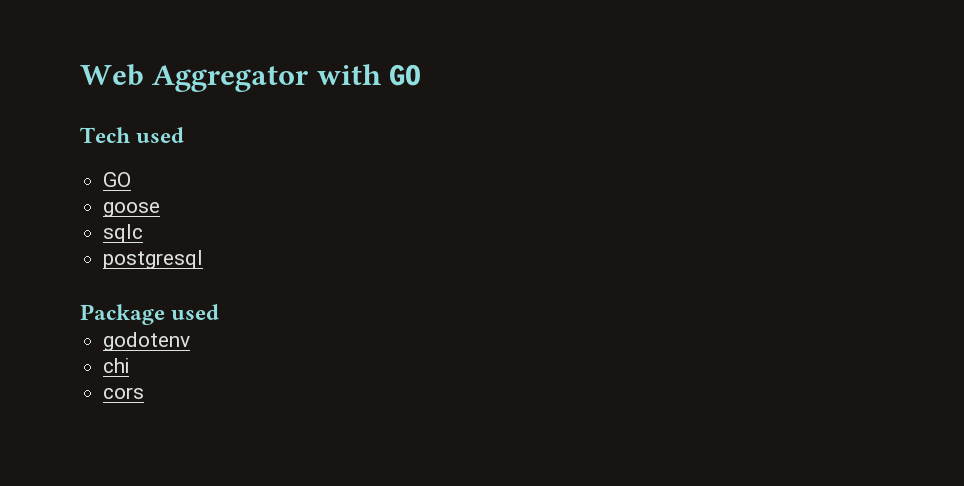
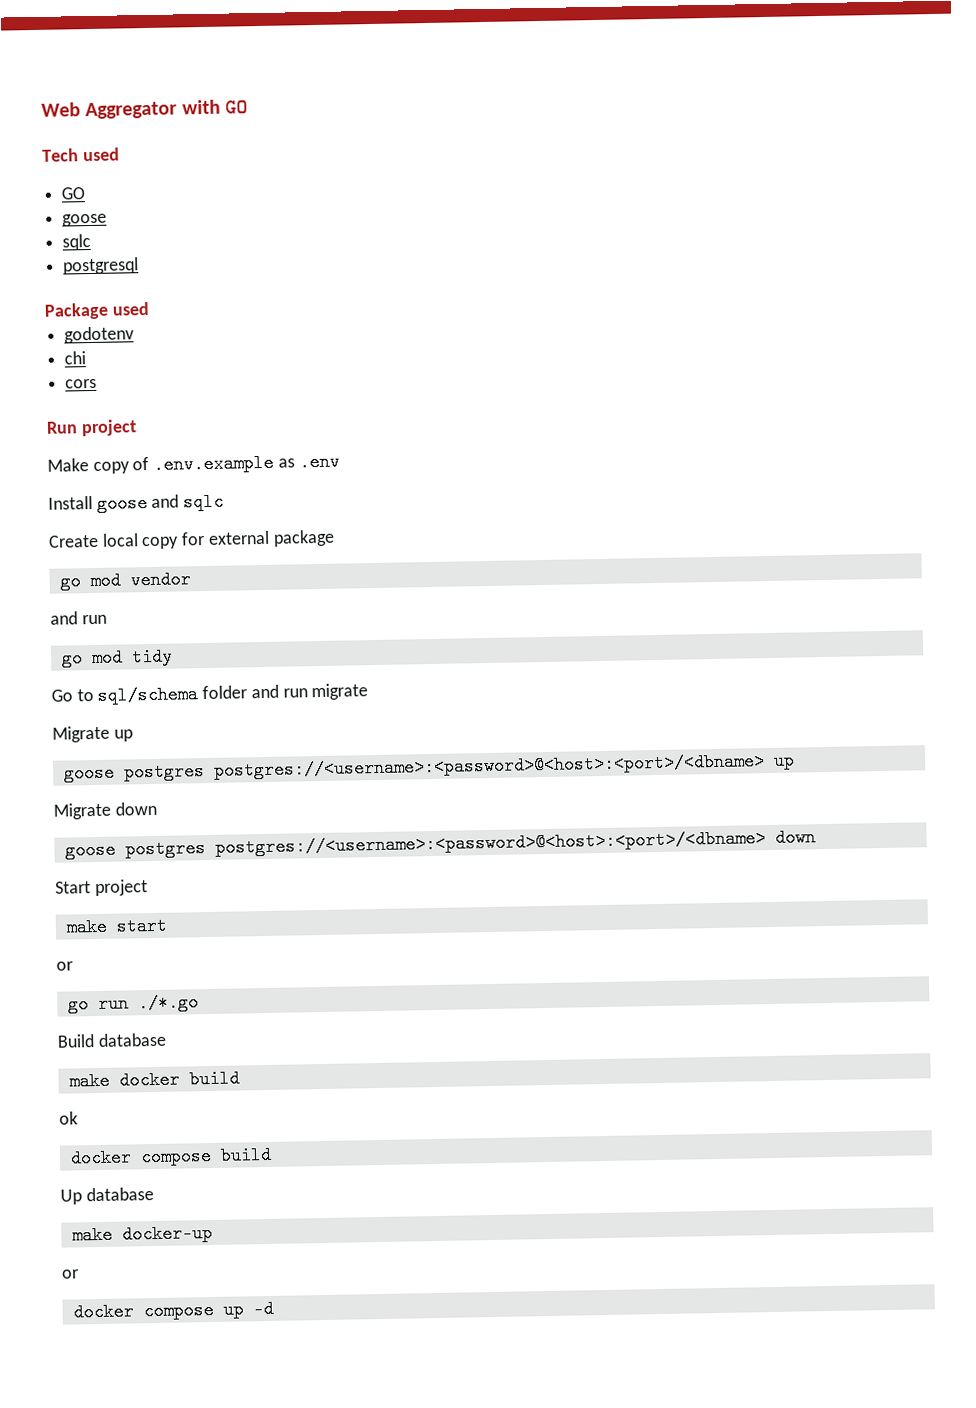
+ Run project
+ Make copy of .env.example as .env
+ Install goose and sqlc
+ Create local copy for external package
+ go mod vendor
+ and run
+ go mod tidy
+ Go to sql/schema folder and run migrate
+ Migrate up
+ goose postgres postgres://<username>:<password>@<host>:<port>/<dbname> up
+ Migrate down
+ goose postgres postgres://<username>:<password>@<host>:<port>/<dbname> down
+ Start project
+ make start
+ or
+ go run ./*.go
+ Build database
+ make docker build
+ ok
+ docker compose build
+ Up database
+ make docker-up
+ or
+ docker compose up -d

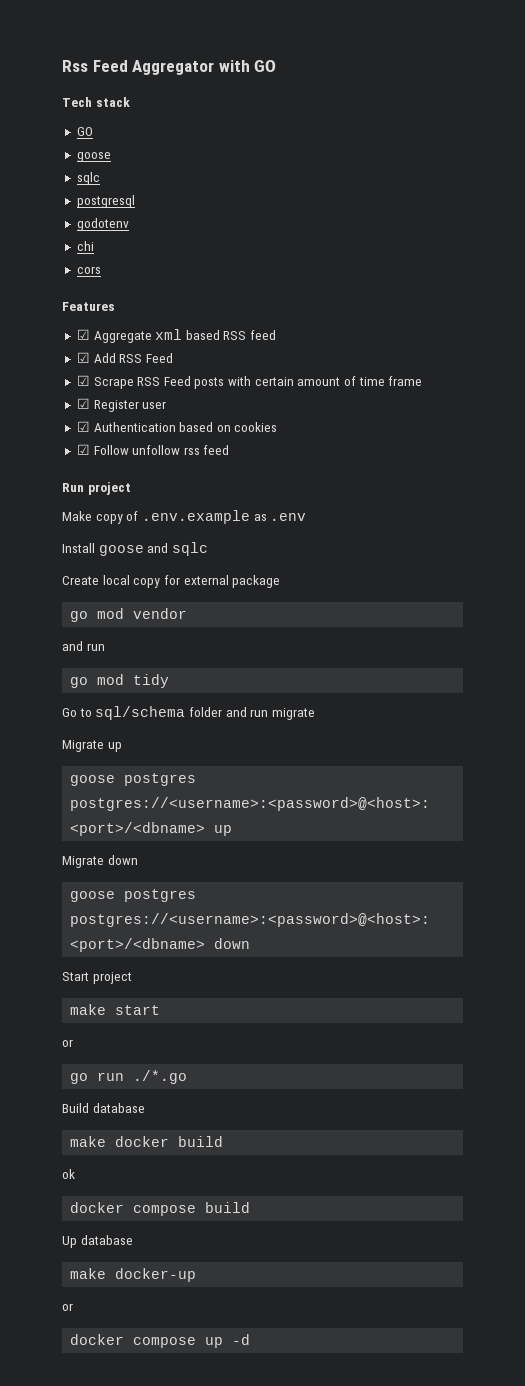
- Web Aggregator with GO
+ Rss Feed Aggregator with GO
- Tech used
+ Tech stack
- Package used
+ Features
+ ☑ Aggregate xml based RSS feed
+ ☑ Add RSS Feed
+ ☑ Scrape RSS Feed posts with certain amount of time frame
+ ☑ Register user
+ ☑ Authentication based on cookies
+ ☑ Follow unfollow rss feed

